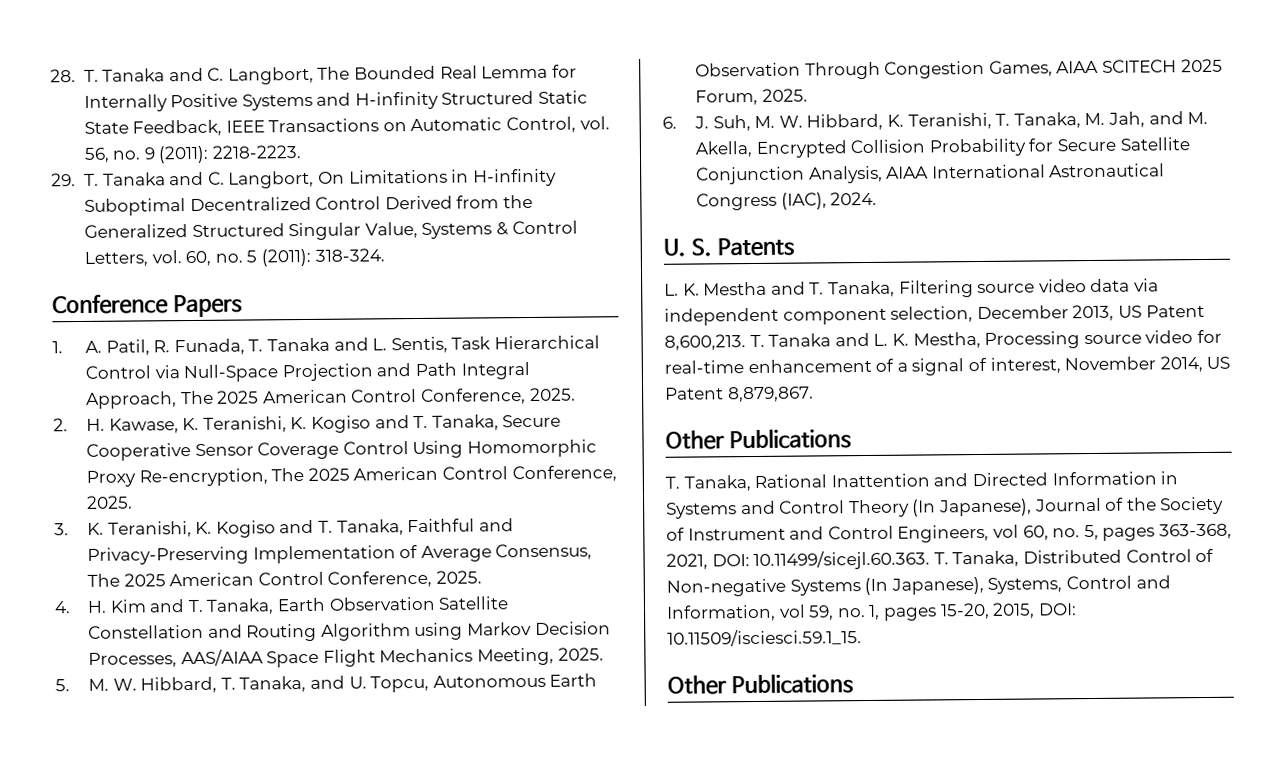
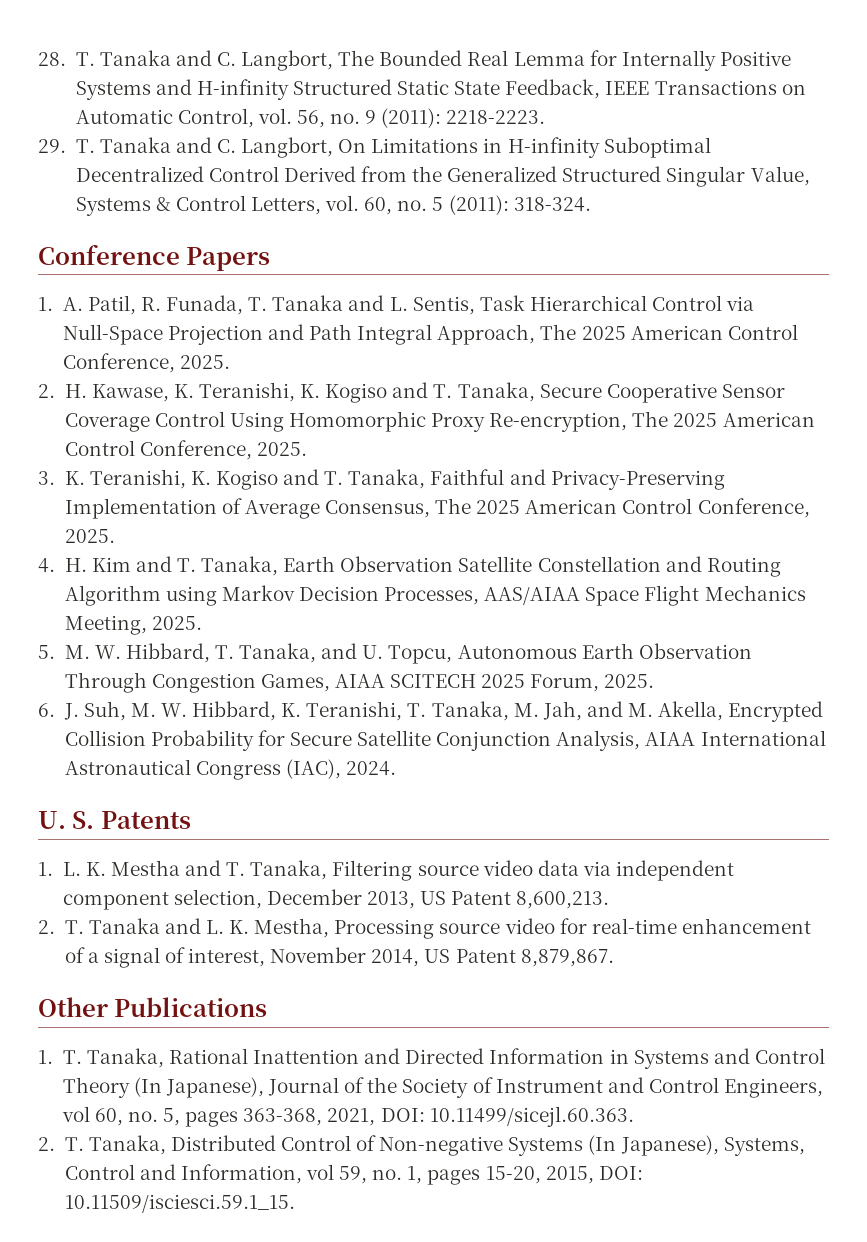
- L. K. Mestha and T. Tanaka, Filtering source video data via independent component selection, December 2013, US Patent 8,600,213. T. Tanaka and L. K. Mestha, Processing source video for real-time enhancement of a signal of interest, November 2014, US Patent 8,879,867.
+ 1. L. K. Mestha and T. Tanaka, Filtering source video data via independent component selection, December 2013, US Patent 8,600,213.
+ 2. T. Tanaka and L. K. Mestha, Processing source video for real-time enhancement of a signal of interest, November 2014, US Patent 8,879,867.
- T. Tanaka, Rational Inattention and Directed Information in Systems and Control Theory (In Japanese), Journal of the Society of Instrument and Control Engineers, vol 60, no. 5, pages 363-368, 2021, DOI: 10.11499/sicejl.60.363. T. Tanaka, Distributed Control of Non-negative Systems (In Japanese), Systems, Control and Information, vol 59, no. 1, pages 15-20, 2015, DOI: 10.11509/isciesci.59.1_15.
- Other Publications
+ 1. T. Tanaka, Rational Inattention and Directed Information in Systems and Control Theory (In Japanese), Journal of the Society of Instrument and Control Engineers, vol 60, no. 5, pages 363-368, 2021, DOI: 10.11499/sicejl.60.363.
+ 2. T. Tanaka, Distributed Control of Non-negative Systems (In Japanese), Systems, Control and Information, vol 59, no. 1, pages 15-20, 2015, DOI: 10.11509/isciesci.59.1_15.

